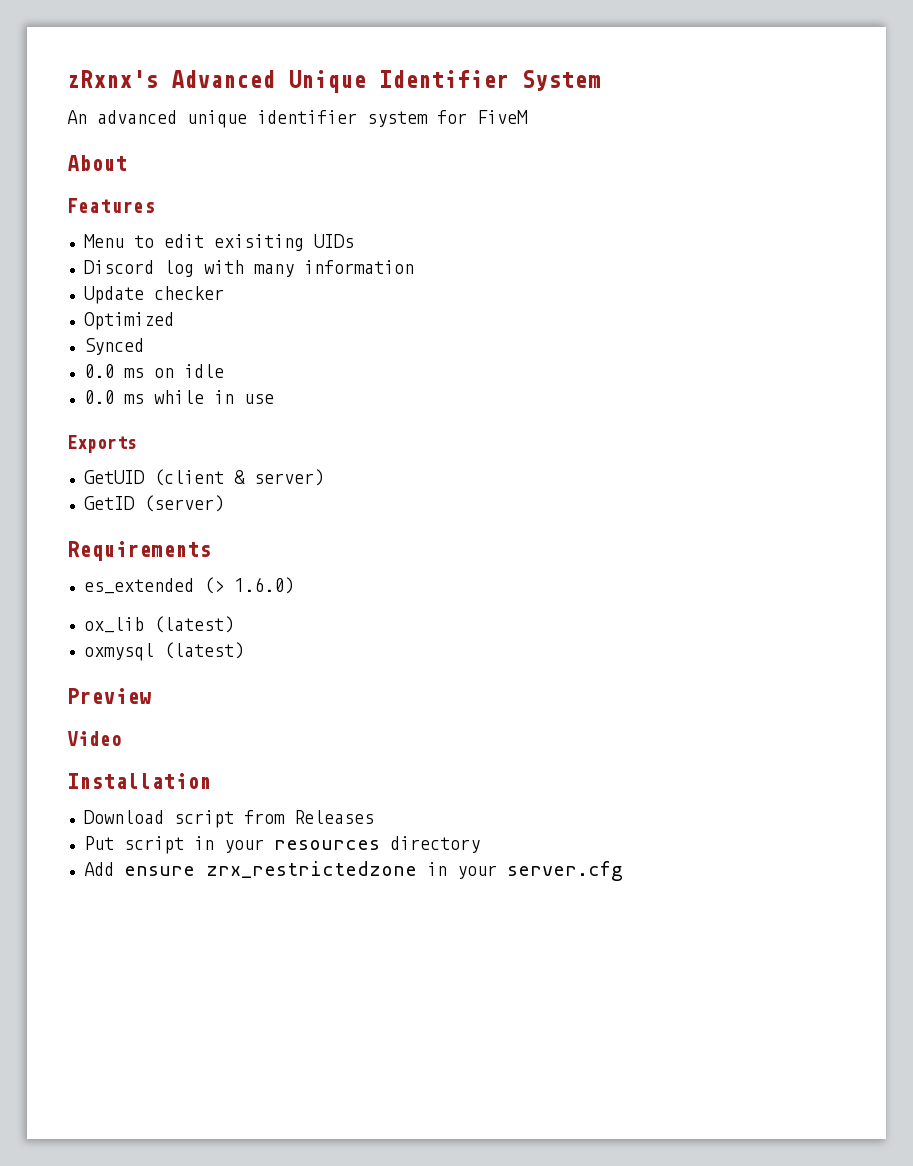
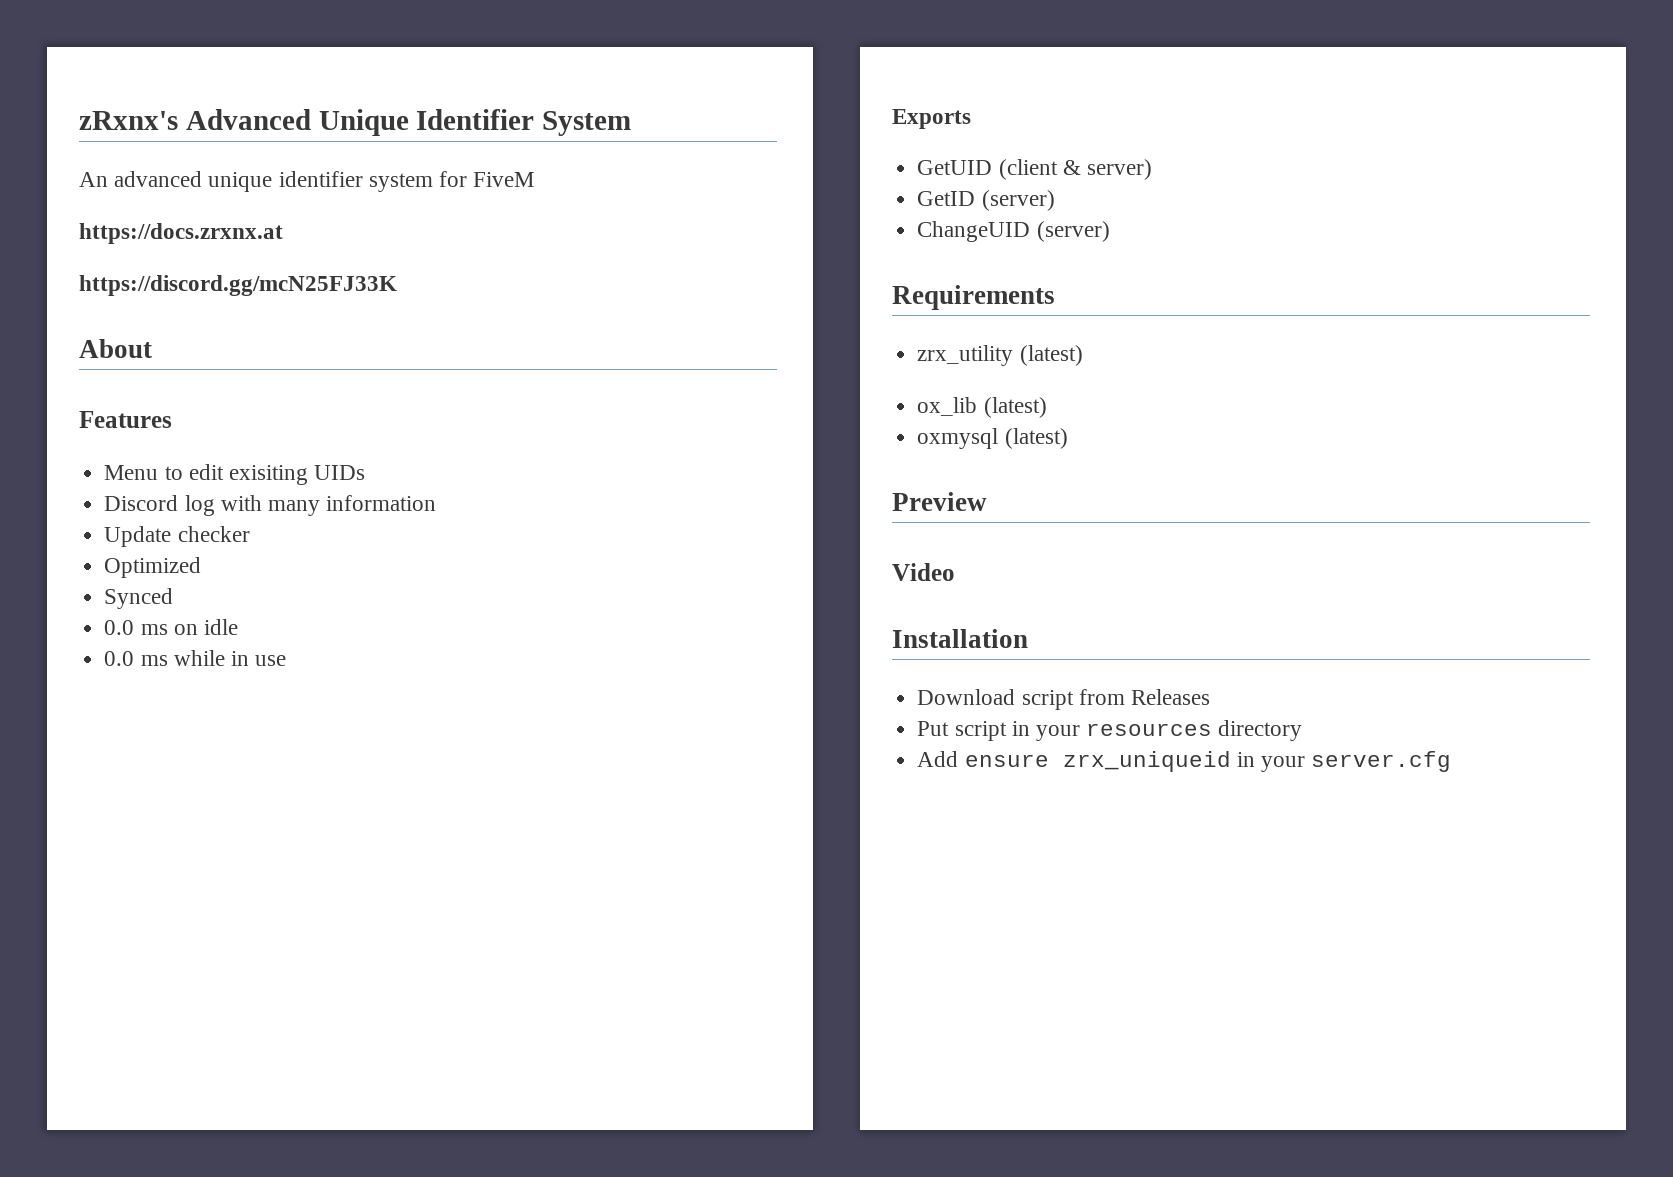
+ https://docs.zrxnx.at
+ https://discord.gg/mcN25FJ33K
+ ChangeUID (server)
- es_extended (> 1.6.0)
+ zrx_utility (latest)
- Add ensure zrx_restrictedzone in your server.cfg
+ Add ensure zrx_uniqueid in your server.cfg

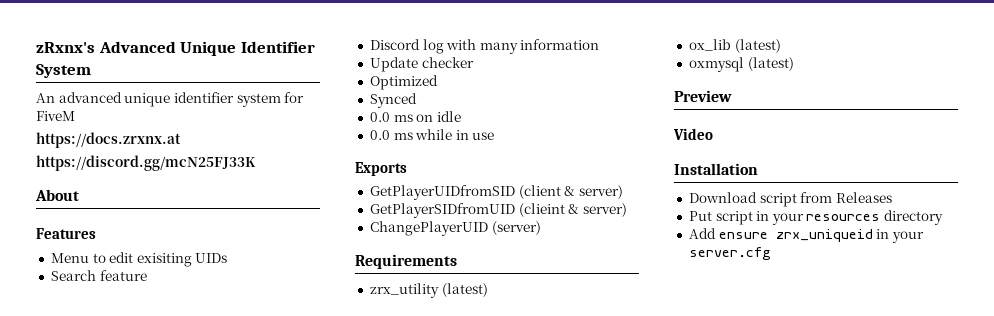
+ Search feature
- GetUID (client & server)
+ GetPlayerUIDfromSID (client & server)
- GetID (server)
- ChangeUID (server)
+ GetPlayerSIDfromUID (clieint & server)
+ ChangePlayerUID (server)

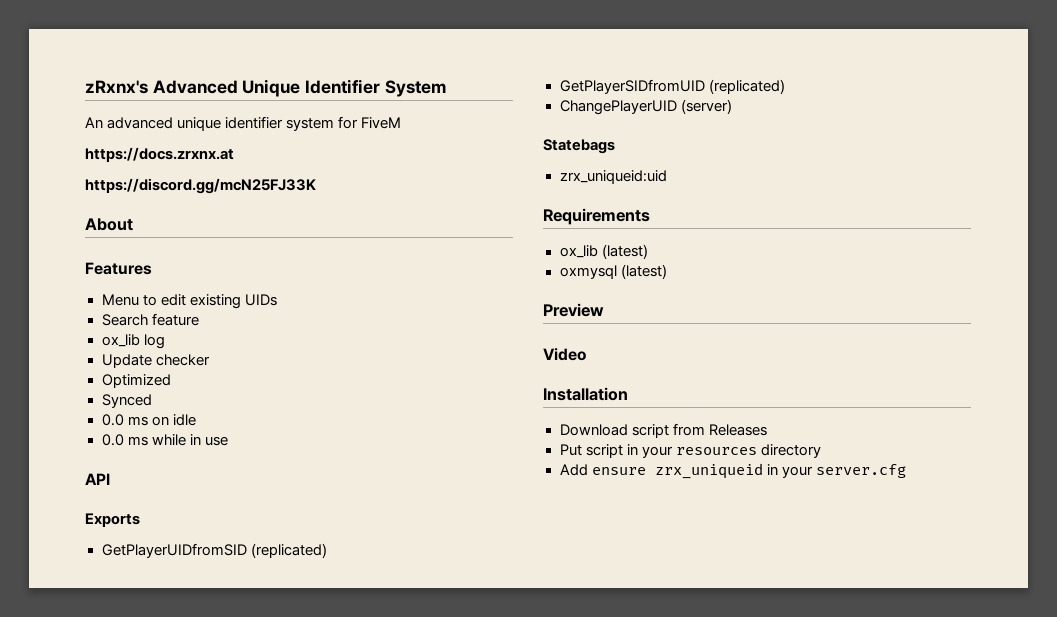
- Menu to edit exisiting UIDs
+ Menu to edit existing UIDs
- Discord log with many information
+ ox_lib log
+ API
- GetPlayerUIDfromSID (client & server)
- GetPlayerSIDfromUID (clieint & server)
+ GetPlayerUIDfromSID (replicated)
+ GetPlayerSIDfromUID (replicated)
+ Statebags
+ zrx_uniqueid:uid
- zrx_utility (latest)

